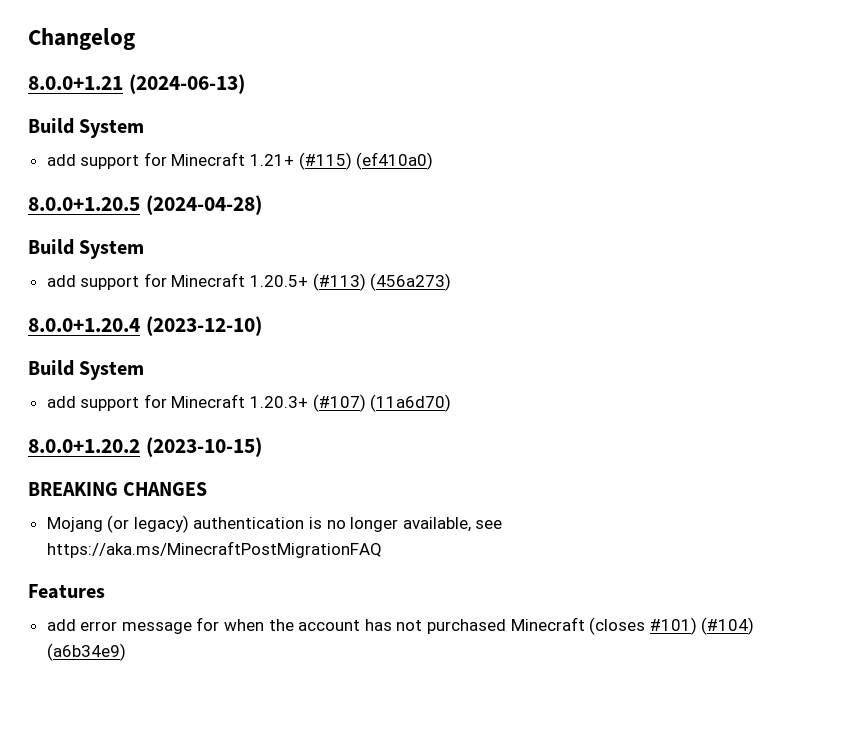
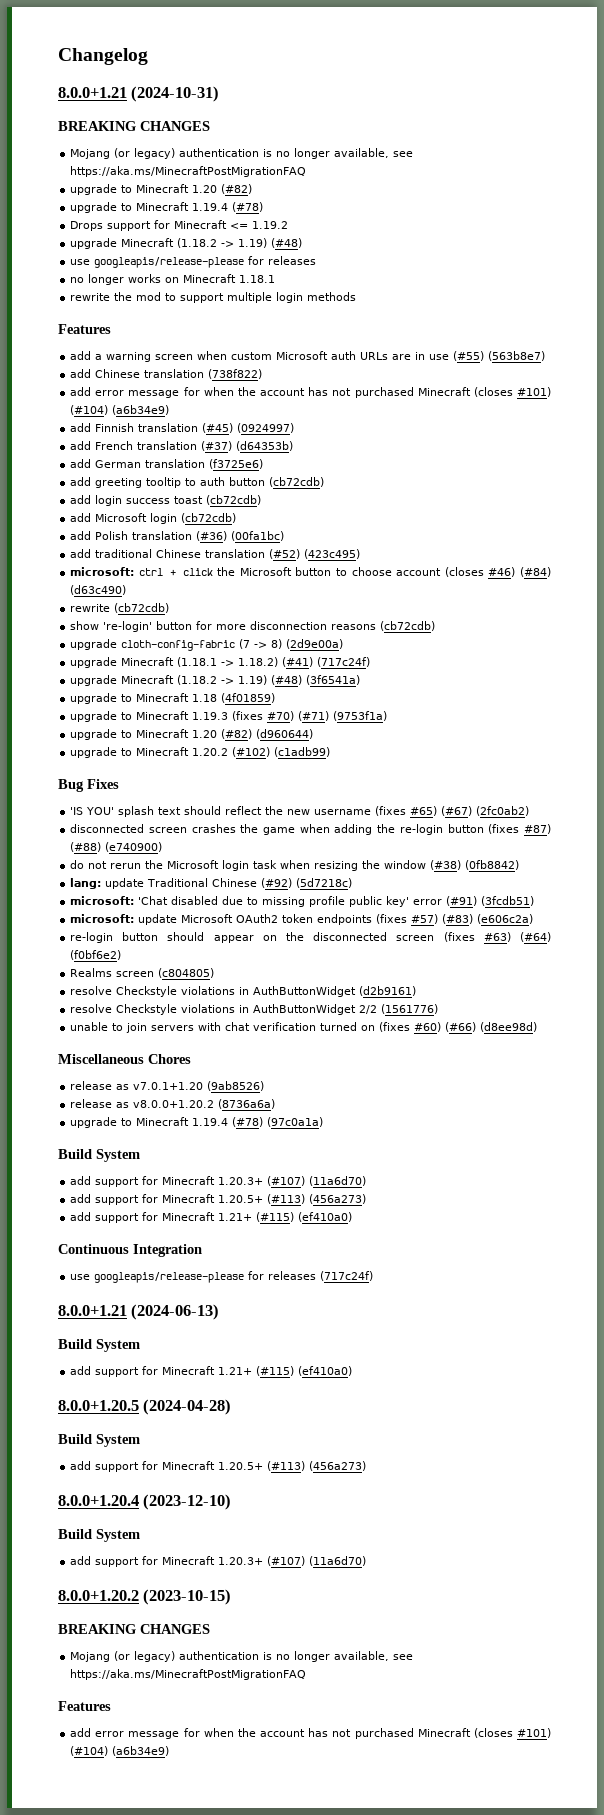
+ 8.0.0+1.21 (2024-10-31)
+ BREAKING CHANGES
+ Mojang (or legacy) authentication is no longer available, see https://aka.ms/MinecraftPostMigrationFAQ
+ upgrade to Minecraft 1.20 (#82)
+ upgrade to Minecraft 1.19.4 (#78)
+ Drops support for Minecraft <= 1.19.2
+ upgrade Minecraft (1.18.2 -> 1.19) (#48)
+ use googleapis/release-please for releases
+ no longer works on Minecraft 1.18.1
+ rewrite the mod to support multiple login methods
+ Features
+ add a warning screen when custom Microsoft auth URLs are in use (#55) (563b8e7)
+ add Chinese translation (738f822)
+ add error message for when the account has not purchased Minecraft (closes #101) (#104) (a6b34e9)
+ add Finnish translation (#45) (0924997)
+ add French translation (#37) (d64353b)
+ add German translation (f3725e6)
+ add greeting tooltip to auth button (cb72cdb)
+ add login success toast (cb72cdb)
+ add Microsoft login (cb72cdb)
+ add Polish translation (#36) (00fa1bc)
+ add traditional Chinese translation (#52) (423c495)
+ microsoft: ctrl + click the Microsoft button to choose account (closes #46) (#84) (d63c490)
+ rewrite (cb72cdb)
+ show 're-login' button for more disconnection reasons (cb72cdb)
+ upgrade cloth-config-fabric (7 -> 8) (2d9e00a)
+ upgrade Minecraft (1.18.1 -> 1.18.2) (#41) (717c24f)
+ upgrade Minecraft (1.18.2 -> 1.19) (#48) (3f6541a)
+ upgrade to Minecraft 1.18 (4f01859)
+ upgrade to Minecraft 1.19.3 (fixes #70) (#71) (9753f1a)
+ upgrade to Minecraft 1.20 (#82) (d960644)
+ upgrade to Minecraft 1.20.2 (#102) (c1adb99)
+ Bug Fixes
+ 'IS YOU' splash text should reflect the new username (fixes #65) (#67) (2fc0ab2)
+ disconnected screen crashes the game when adding the re-login button (fixes #87) (#88) (e740900)
+ do not rerun the Microsoft login task when resizing the window (#38) (0fb8842)
+ lang: update Traditional Chinese (#92) (5d7218c)
+ microsoft: 'Chat disabled due to missing profile public key' error (#91) (3fcdb51)
+ microsoft: update Microsoft OAuth2 token endpoints (fixes #57) (#83) (e606c2a)
+ re-login button should appear on the disconnected screen (fixes #63) (#64) (f0bf6e2)
+ Realms screen (c804805)
+ resolve Checkstyle violations in AuthButtonWidget (d2b9161)
+ resolve Checkstyle violations in AuthButtonWidget 2/2 (1561776)
+ unable to join servers with chat verification turned on (fixes #60) (#66) (d8ee98d)
+ Miscellaneous Chores
+ release as v7.0.1+1.20 (9ab8526)
+ release as v8.0.0+1.20.2 (8736a6a)
+ upgrade to Minecraft 1.19.4 (#78) (97c0a1a)
+ Build System
+ add support for Minecraft 1.20.3+ (#107) (11a6d70)
+ add support for Minecraft 1.20.5+ (#113) (456a273)
+ add support for Minecraft 1.21+ (#115) (ef410a0)
+ Continuous Integration
+ use googleapis/release-please for releases (717c24f)

